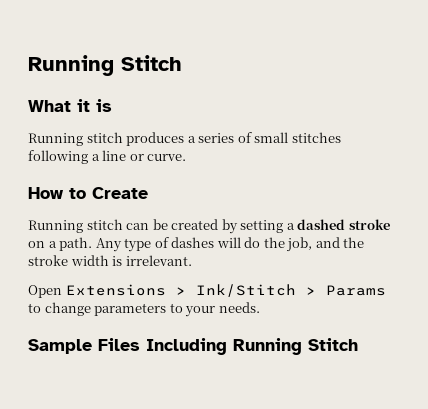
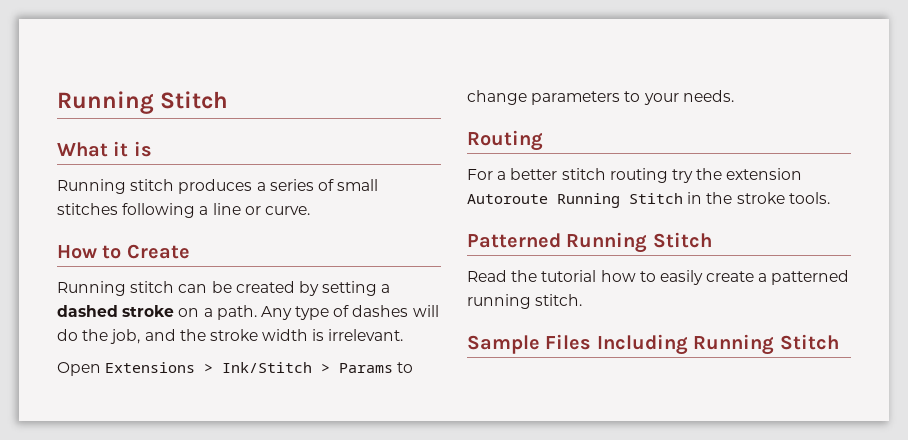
+ Routing
+ For a better stitch routing try the extension Autoroute Running Stitch in the stroke tools.
+ Patterned Running Stitch
+ Read the tutorial how to easily create a patterned running stitch.

